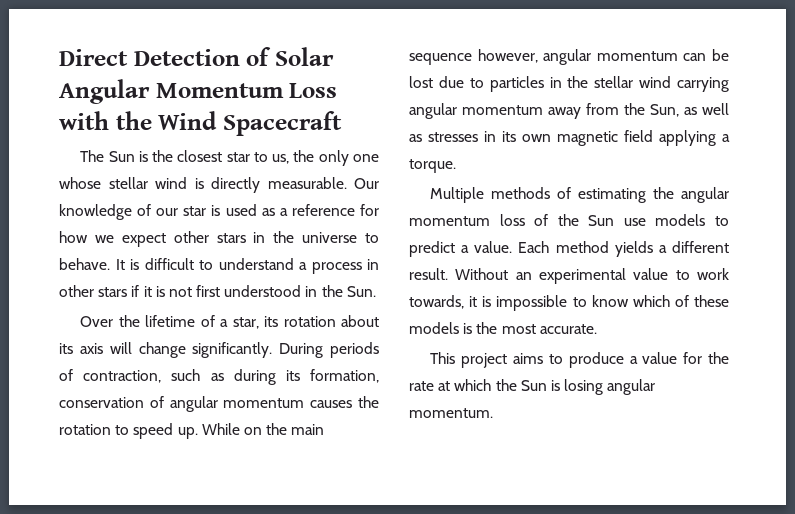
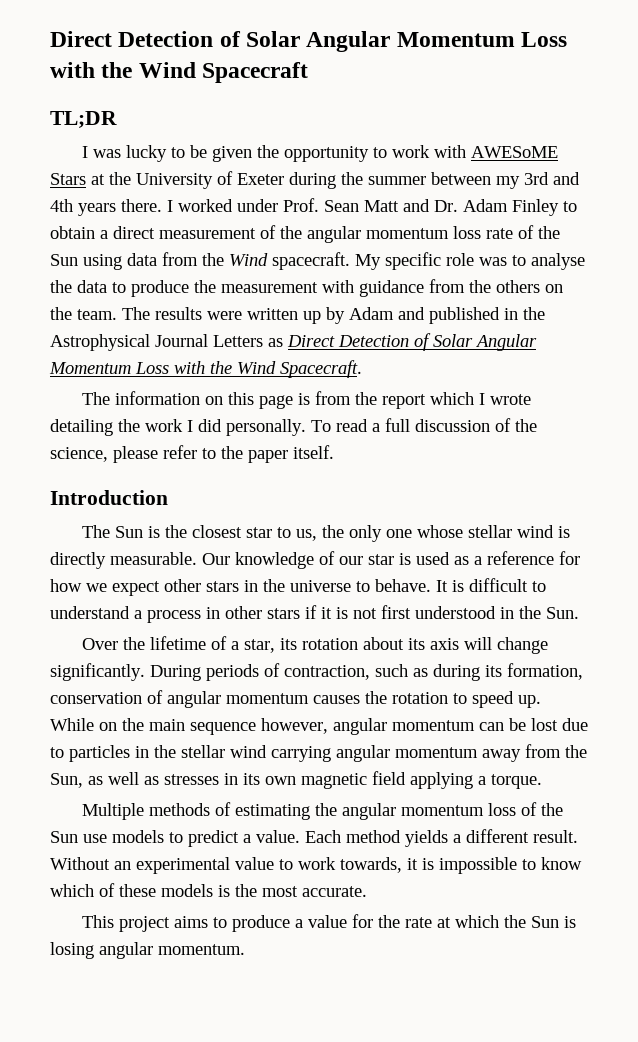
+ TL;DR
+ I was lucky to be given the opportunity to work with AWESoME Stars at the University of Exeter during the summer between my 3rd and 4th years there. I worked under Prof. Sean Matt and Dr. Adam Finley to obtain a direct measurement of the angular momentum loss rate of the Sun using data from the Wind spacecraft. My specific role was to analyse the data to produce the measurement with guidance from the others on the team. The results were written up by Adam and published in the Astrophysical Journal Letters as Direct Detection of Solar Angular Momentum Loss with the Wind Spacecraft.
+ The information on this page is from the report which I wrote detailing the work I did personally. To read a full discussion of the science, please refer to the paper itself.
+ Introduction

